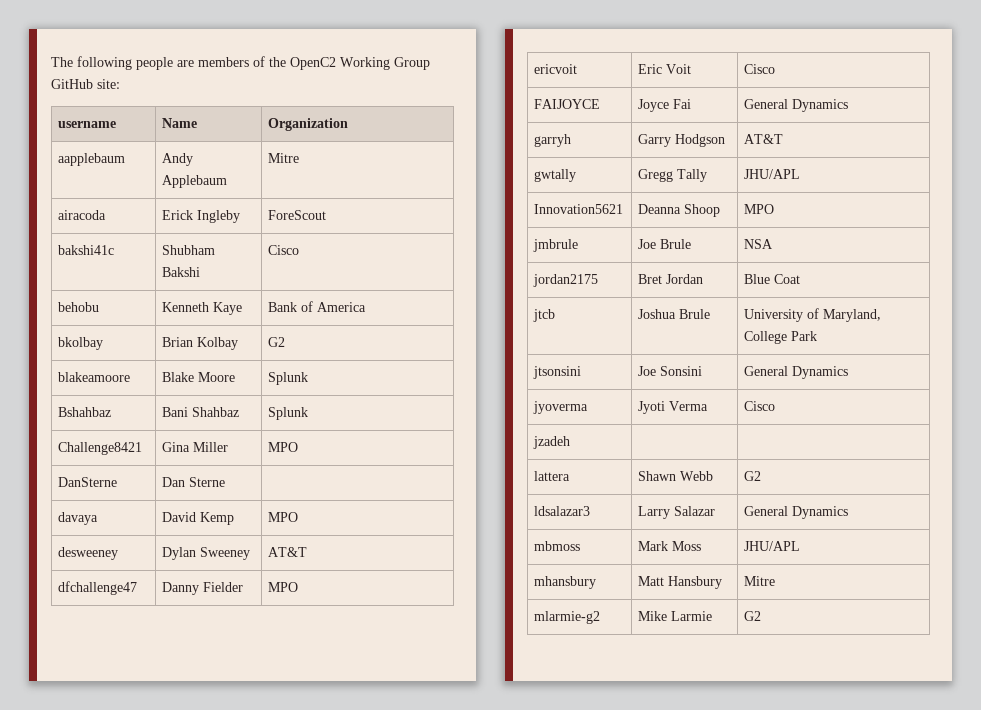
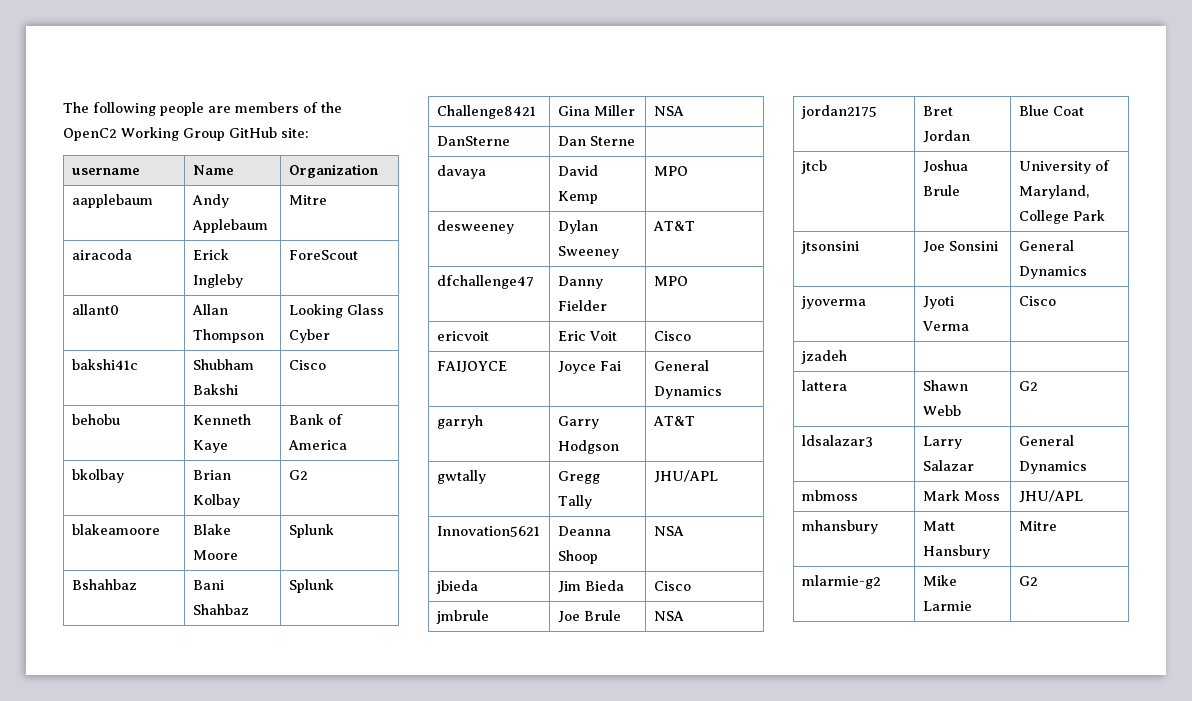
+ allant0 | Allan Thompson | Looking Glass Cyber
- Challenge8421 | Gina Miller | MPO
+ Challenge8421 | Gina Miller | NSA
- Innovation5621 | Deanna Shoop | MPO
+ Innovation5621 | Deanna Shoop | NSA
+ jbieda | Jim Bieda | Cisco

